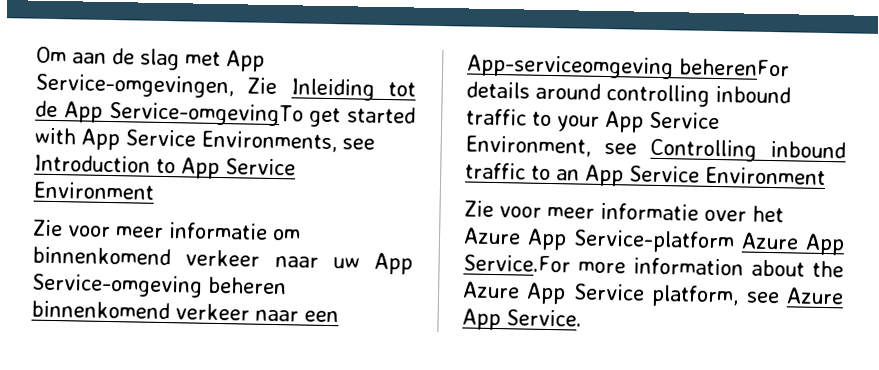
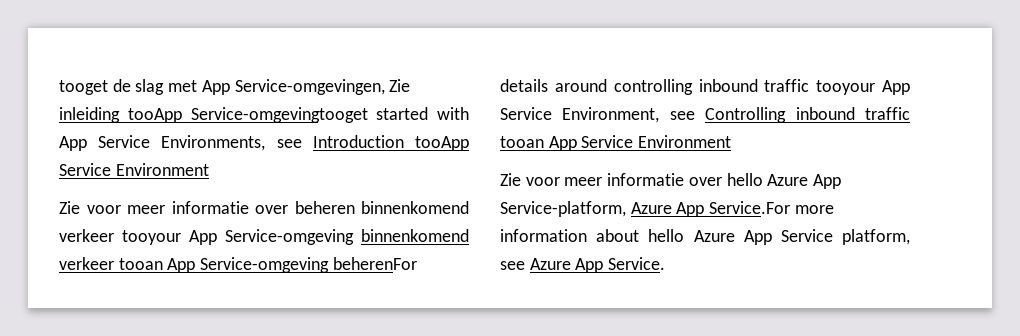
- Om aan de slag met App Service-omgevingen, Zie Inleiding tot de App Service-omgevingTo get started with App Service Environments, see Introduction to App Service Environment
- Zie voor meer informatie om binnenkomend verkeer naar uw App Service-omgeving beheren binnenkomend verkeer naar een App-serviceomgeving beherenFor details around controlling inbound traffic to your App Service Environment, see Controlling inbound traffic to an App Service Environment
+ tooget de slag met App Service-omgevingen, Zie inleiding tooApp Service-omgevingtooget started with App Service Environments, see Introduction tooApp Service Environment
+ Zie voor meer informatie over beheren binnenkomend verkeer tooyour App Service-omgeving binnenkomend verkeer tooan App Service-omgeving beherenFor details around controlling inbound traffic tooyour App Service Environment, see Controlling inbound traffic tooan App Service Environment
- Zie voor meer informatie over het Azure App Service-platform Azure App Service.For more information about the Azure App Service platform, see Azure App Service.
+ Zie voor meer informatie over hello Azure App Service-platform, Azure App Service.For more information about hello Azure App Service platform, see Azure App Service.

